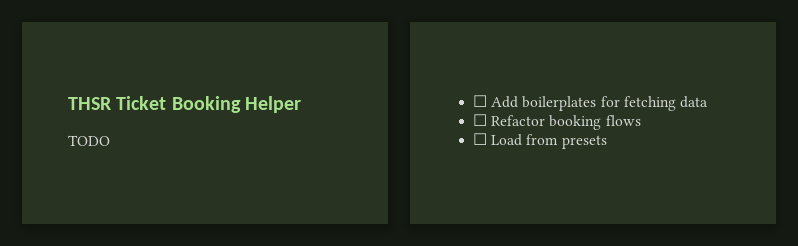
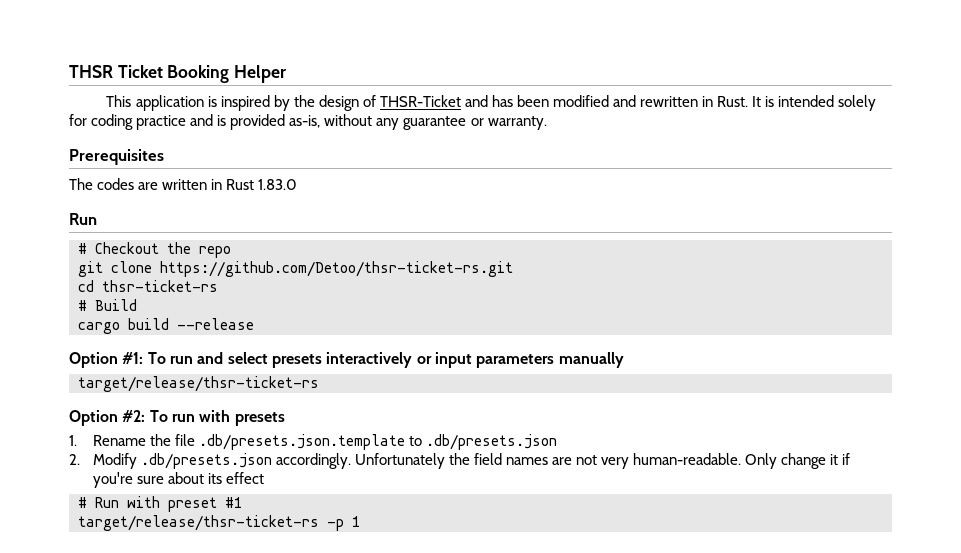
- TODO
- ☐ Add boilerplates for fetching data
- ☐ Refactor booking flows
- ☐ Load from presets
+ This application is inspired by the design of THSR-Ticket and has been modified and rewritten in Rust. It is intended solely for coding practice and is provided as-is, without any guarantee or warranty.
+ Prerequisites
+ The codes are written in Rust 1.83.0
+ Run
+ # Checkout the repo
+ git clone https://github.com/Detoo/thsr-ticket-rs.git
+ cd thsr-ticket-rs
+ # Build
+ cargo build --release
+ Option #1: To run and select presets interactively or input parameters manually
+ target/release/thsr-ticket-rs
+ Option #2: To run with presets
+ 1. Rename the file .db/presets.json.template to .db/presets.json
+ 2. Modify .db/presets.json accordingly. Unfortunately the field names are not very human-readable. Only change it if you're sure about its effect
+ # Run with preset #1
+ target/release/thsr-ticket-rs -p 1

